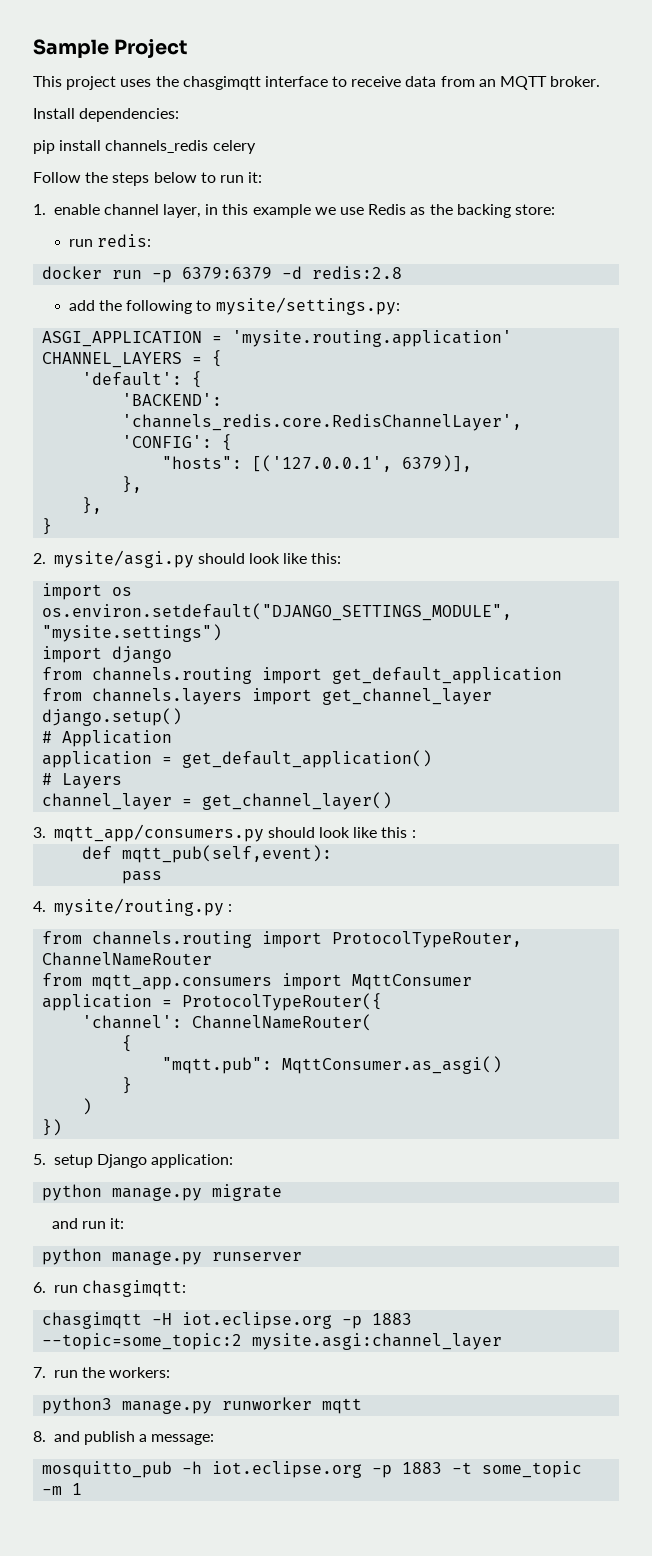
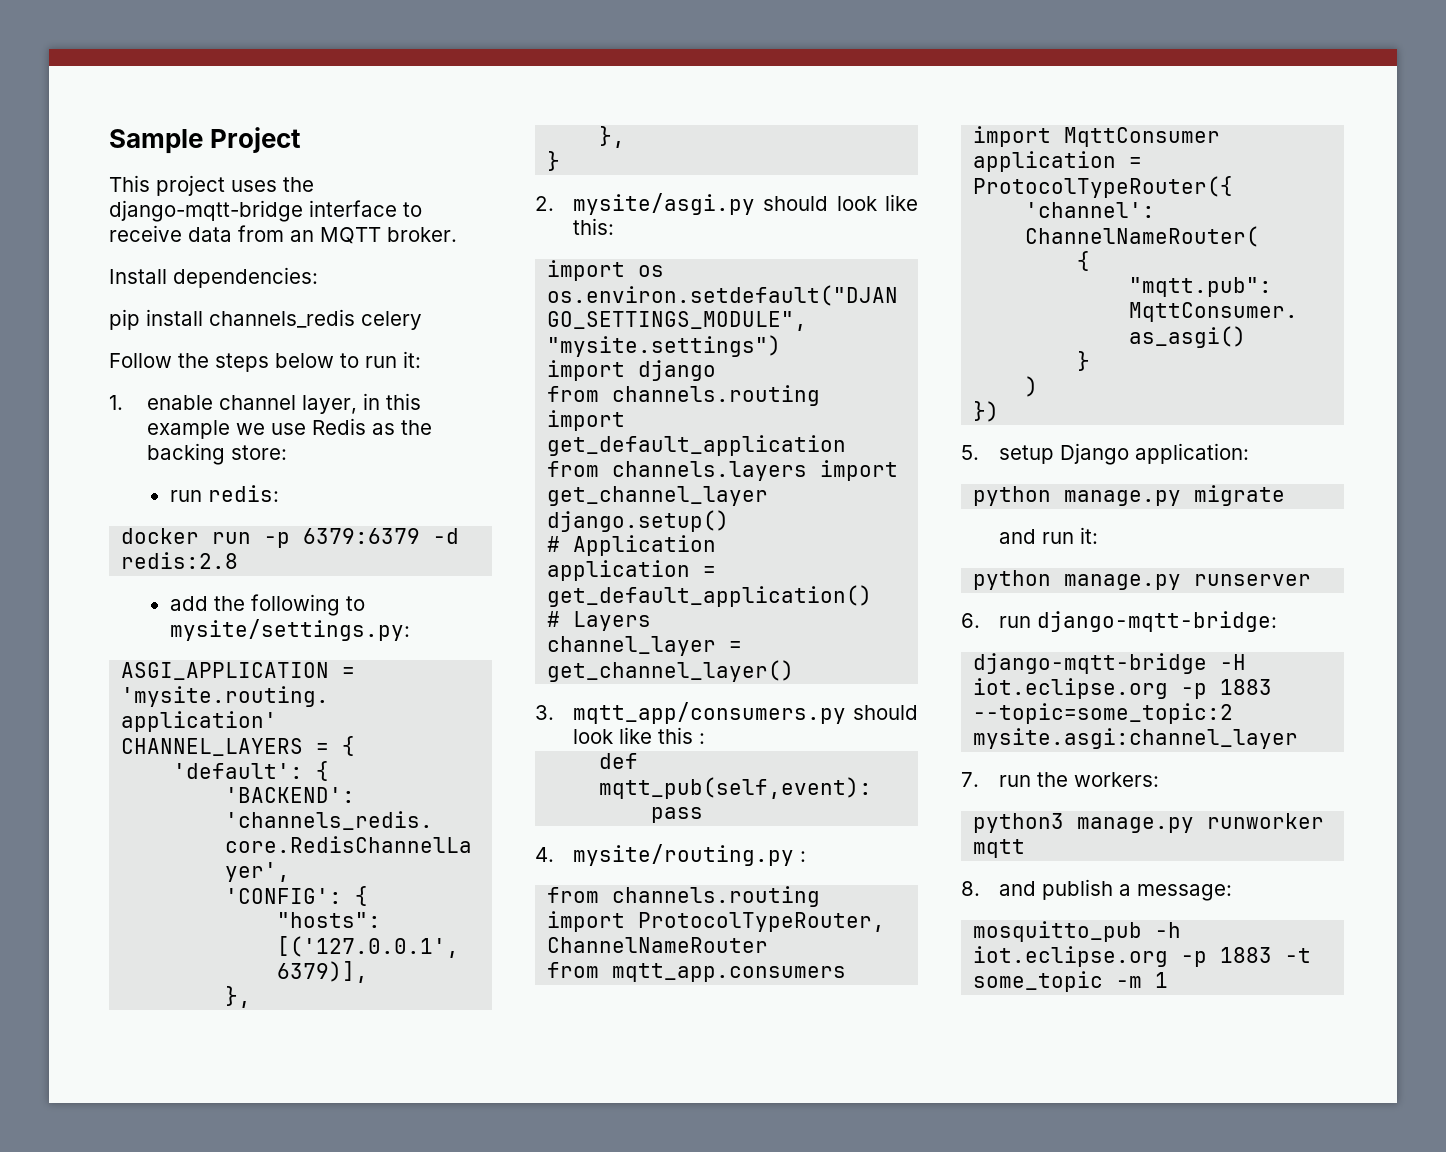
- This project uses the chasgimqtt interface to receive data from an MQTT broker.
+ This project uses the django-mqtt-bridge interface to receive data from an MQTT broker.
- 6. run chasgimqtt:
- chasgimqtt -H iot.eclipse.org -p 1883 --topic=some_topic:2 mysite.asgi:channel_layer
+ 6. run django-mqtt-bridge:
+ django-mqtt-bridge -H iot.eclipse.org -p 1883 --topic=some_topic:2 mysite.asgi:channel_layer

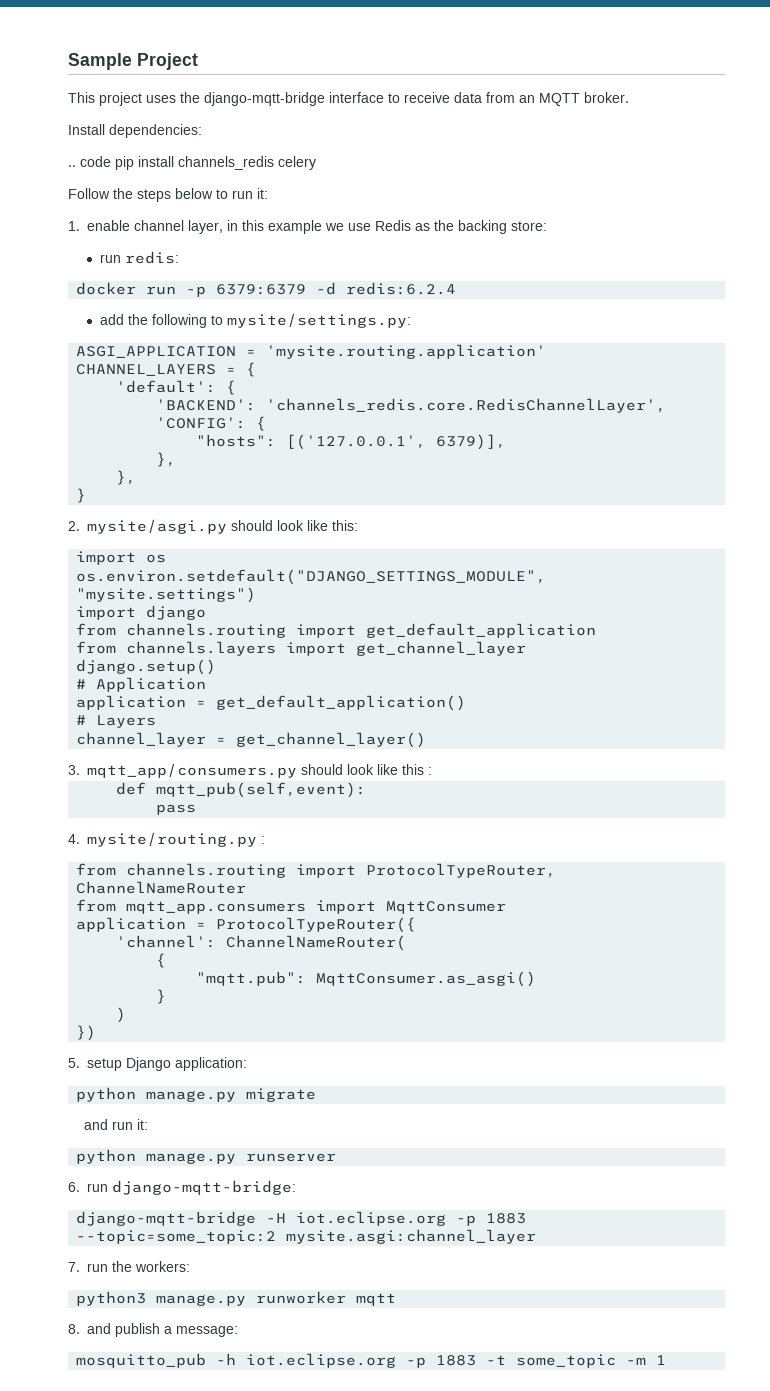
- pip install channels_redis celery
+ .. code pip install channels_redis celery
- docker run -p 6379:6379 -d redis:2.8
+ docker run -p 6379:6379 -d redis:6.2.4

